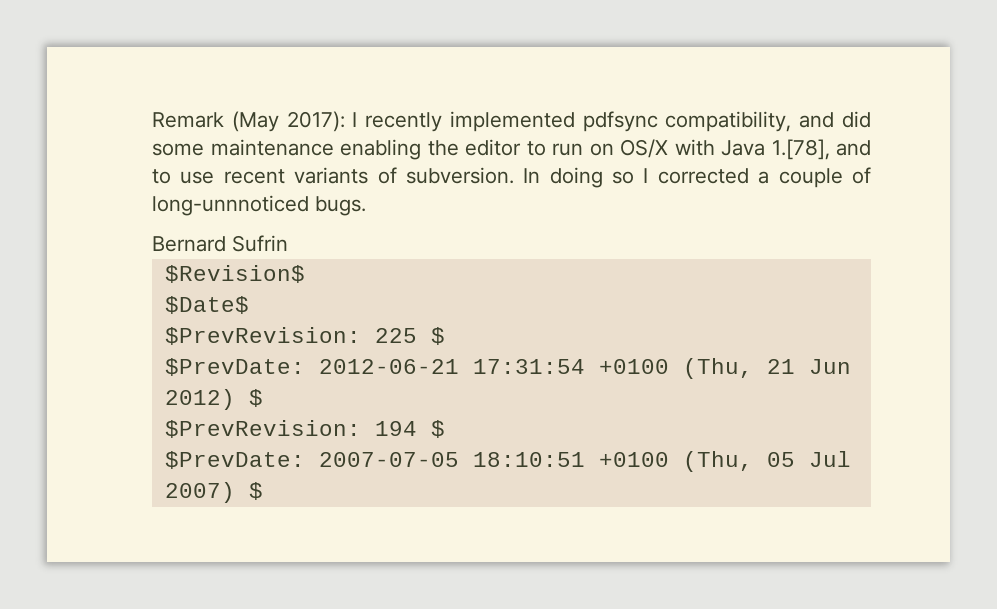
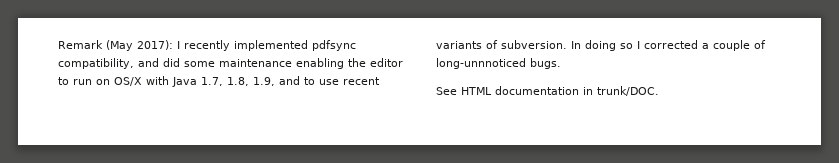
- Remark (May 2017): I recently implemented pdfsync compatibility, and did some maintenance enabling the editor to run on OS/X with Java 1.[78], and to use recent variants of subversion.
+ Remark (May 2017): I recently implemented pdfsync compatibility, and did some maintenance enabling the editor to run on OS/X with Java 1.7, 1.8, 1.9, and to use recent variants of subversion.
- Bernard Sufrin
- $Revision$
- $Date$
- $PrevRevision: 225 $
- $PrevDate: 2012-06-21 17:31:54 +0100 (Thu, 21 Jun 2012) $
- $PrevRevision: 194 $
- $PrevDate: 2007-07-05 18:10:51 +0100 (Thu, 05 Jul 2007) $
+ See HTML documentation in trunk/DOC.

